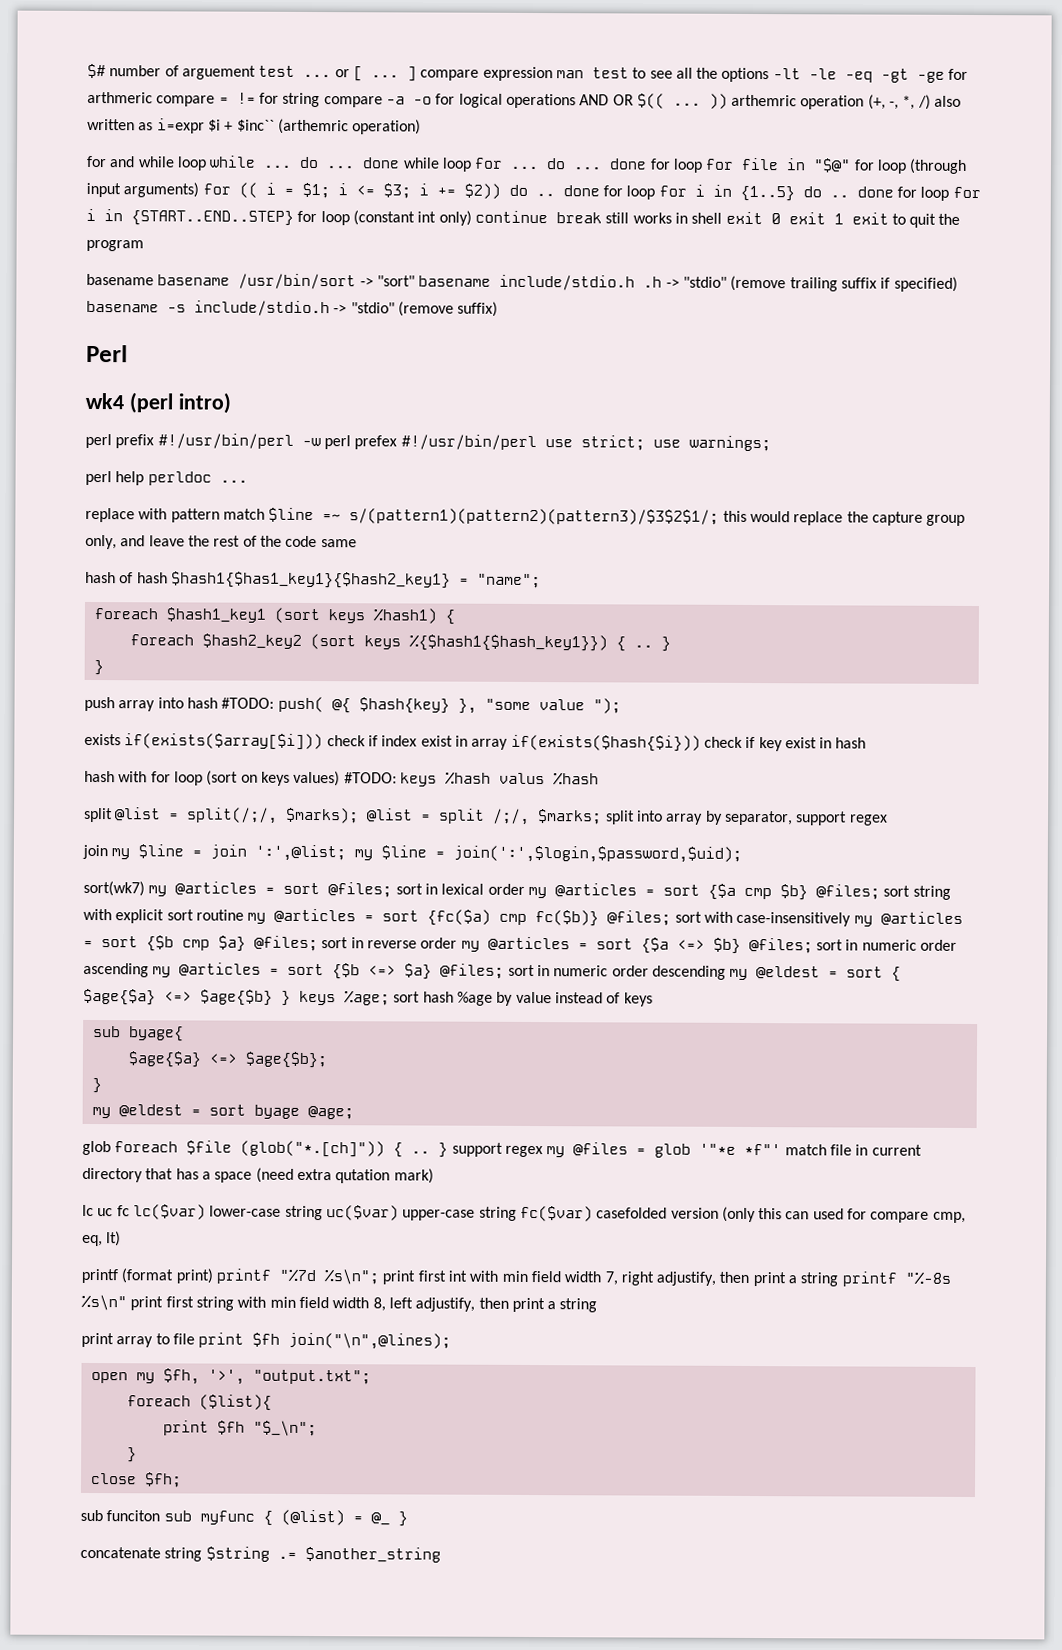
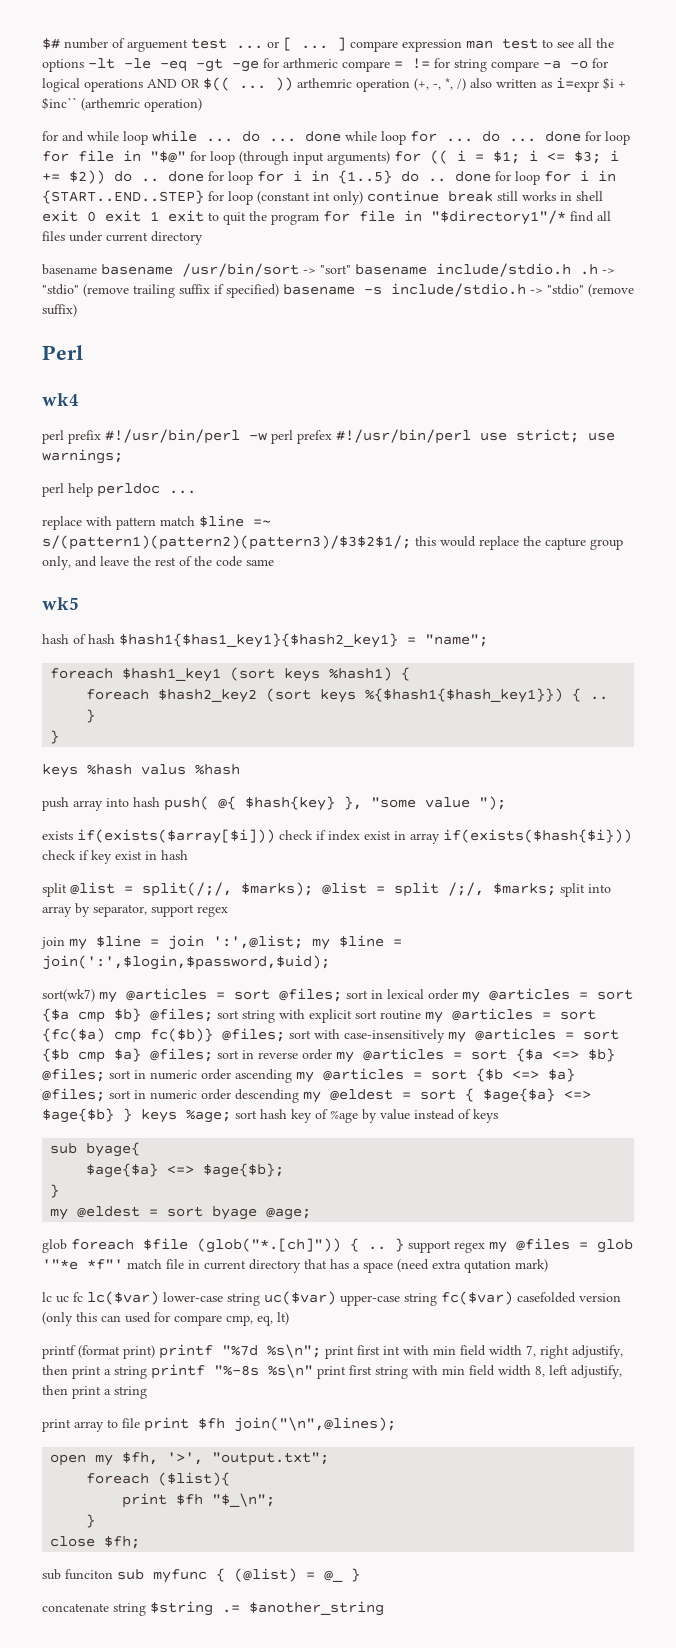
- i += $2)) do .. done for loop for i in {1..5} do .. done for loop for i in {START..END..STEP} for loop (constant int only) continue break still works in shell exit 0 exit 1 exit to quit the program
+ i += $2)) do .. done for loop for i in {1..5} do .. done for loop for i in {START..END..STEP} for loop (constant int only) continue break still works in shell exit 0 exit 1 exit to quit the program for file in "$directory1"/* find all files under current directory
- wk4 (perl intro)
+ wk4
+ wk5
+ keys %hash valus %hash
- push array into hash #TODO: push( @{ $hash{key} }, "some value ");
+ push array into hash push( @{ $hash{key} }, "some value ");
- hash with for loop (sort on keys values) #TODO: keys %hash valus %hash
- sort hash %age by value instead of keys
+ sort hash key of %age by value instead of keys

